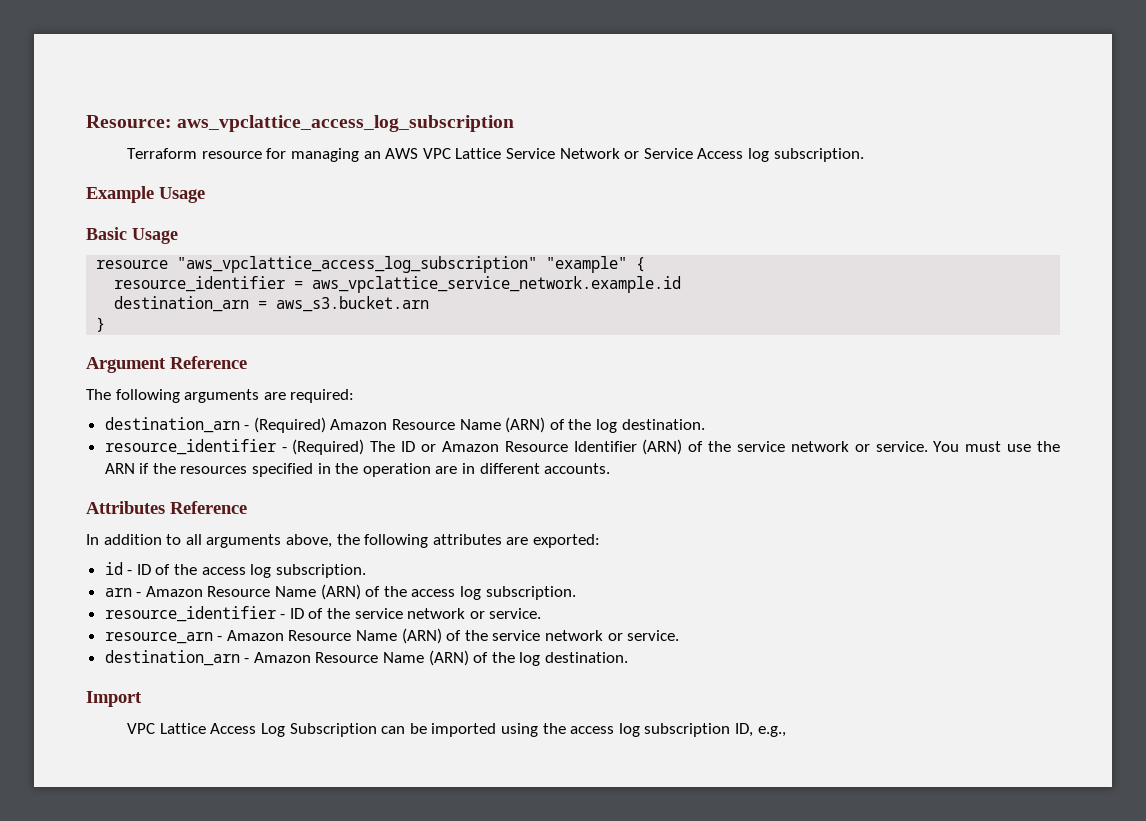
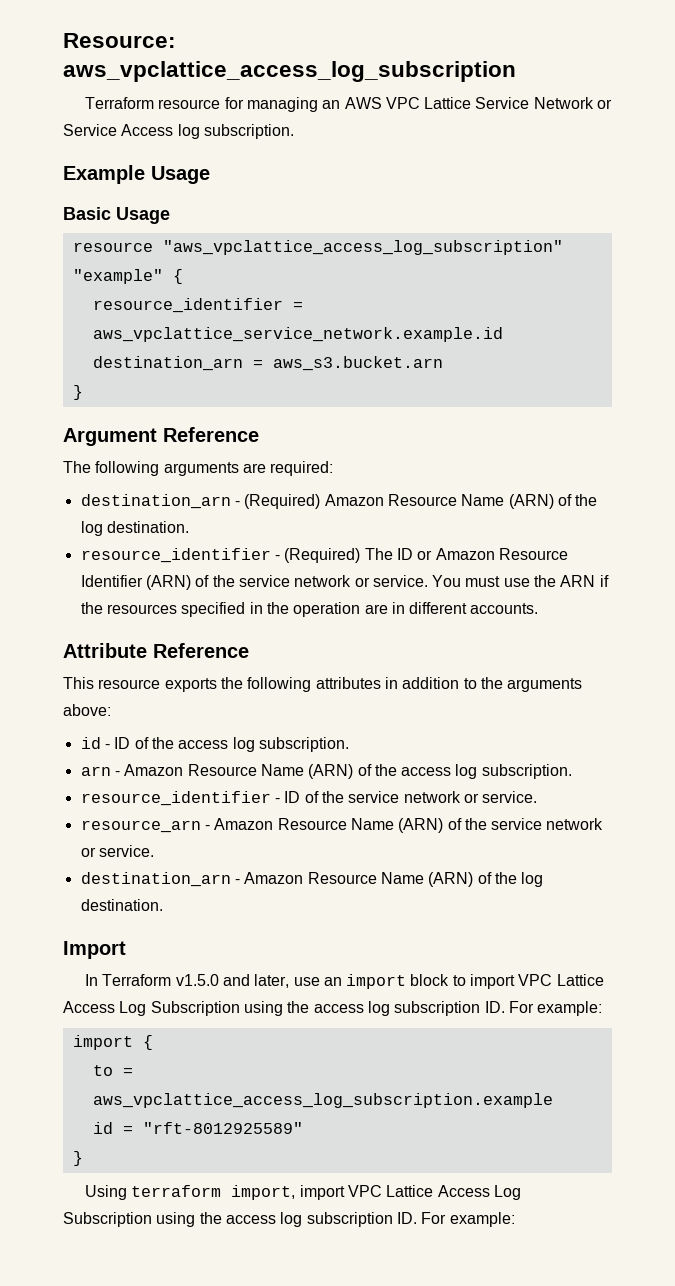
- Attributes Reference
- In addition to all arguments above, the following attributes are exported:
+ Attribute Reference
+ This resource exports the following attributes in addition to the arguments above:
- VPC Lattice Access Log Subscription can be imported using the access log subscription ID, e.g.,
+ In Terraform v1.5.0 and later, use an import block to import VPC Lattice Access Log Subscription using the access log subscription ID. For example:
+ import {
+ to = aws_vpclattice_access_log_subscription.example
+ id = "rft-8012925589"
+ }
+ Using terraform import, import VPC Lattice Access Log Subscription using the access log subscription ID. For example:

